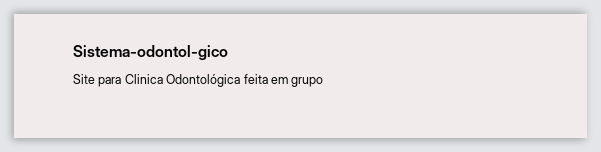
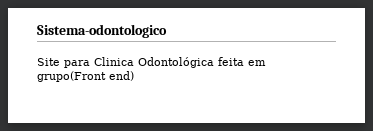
- Sistema-odontol-gico
+ Sistema-odontologico
- Site para Clinica Odontológica feita em grupo
+ Site para Clinica Odontológica feita em grupo(Front end)

